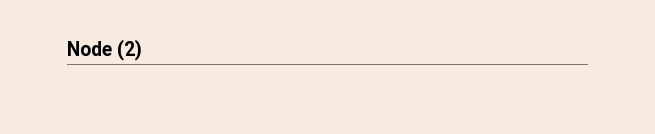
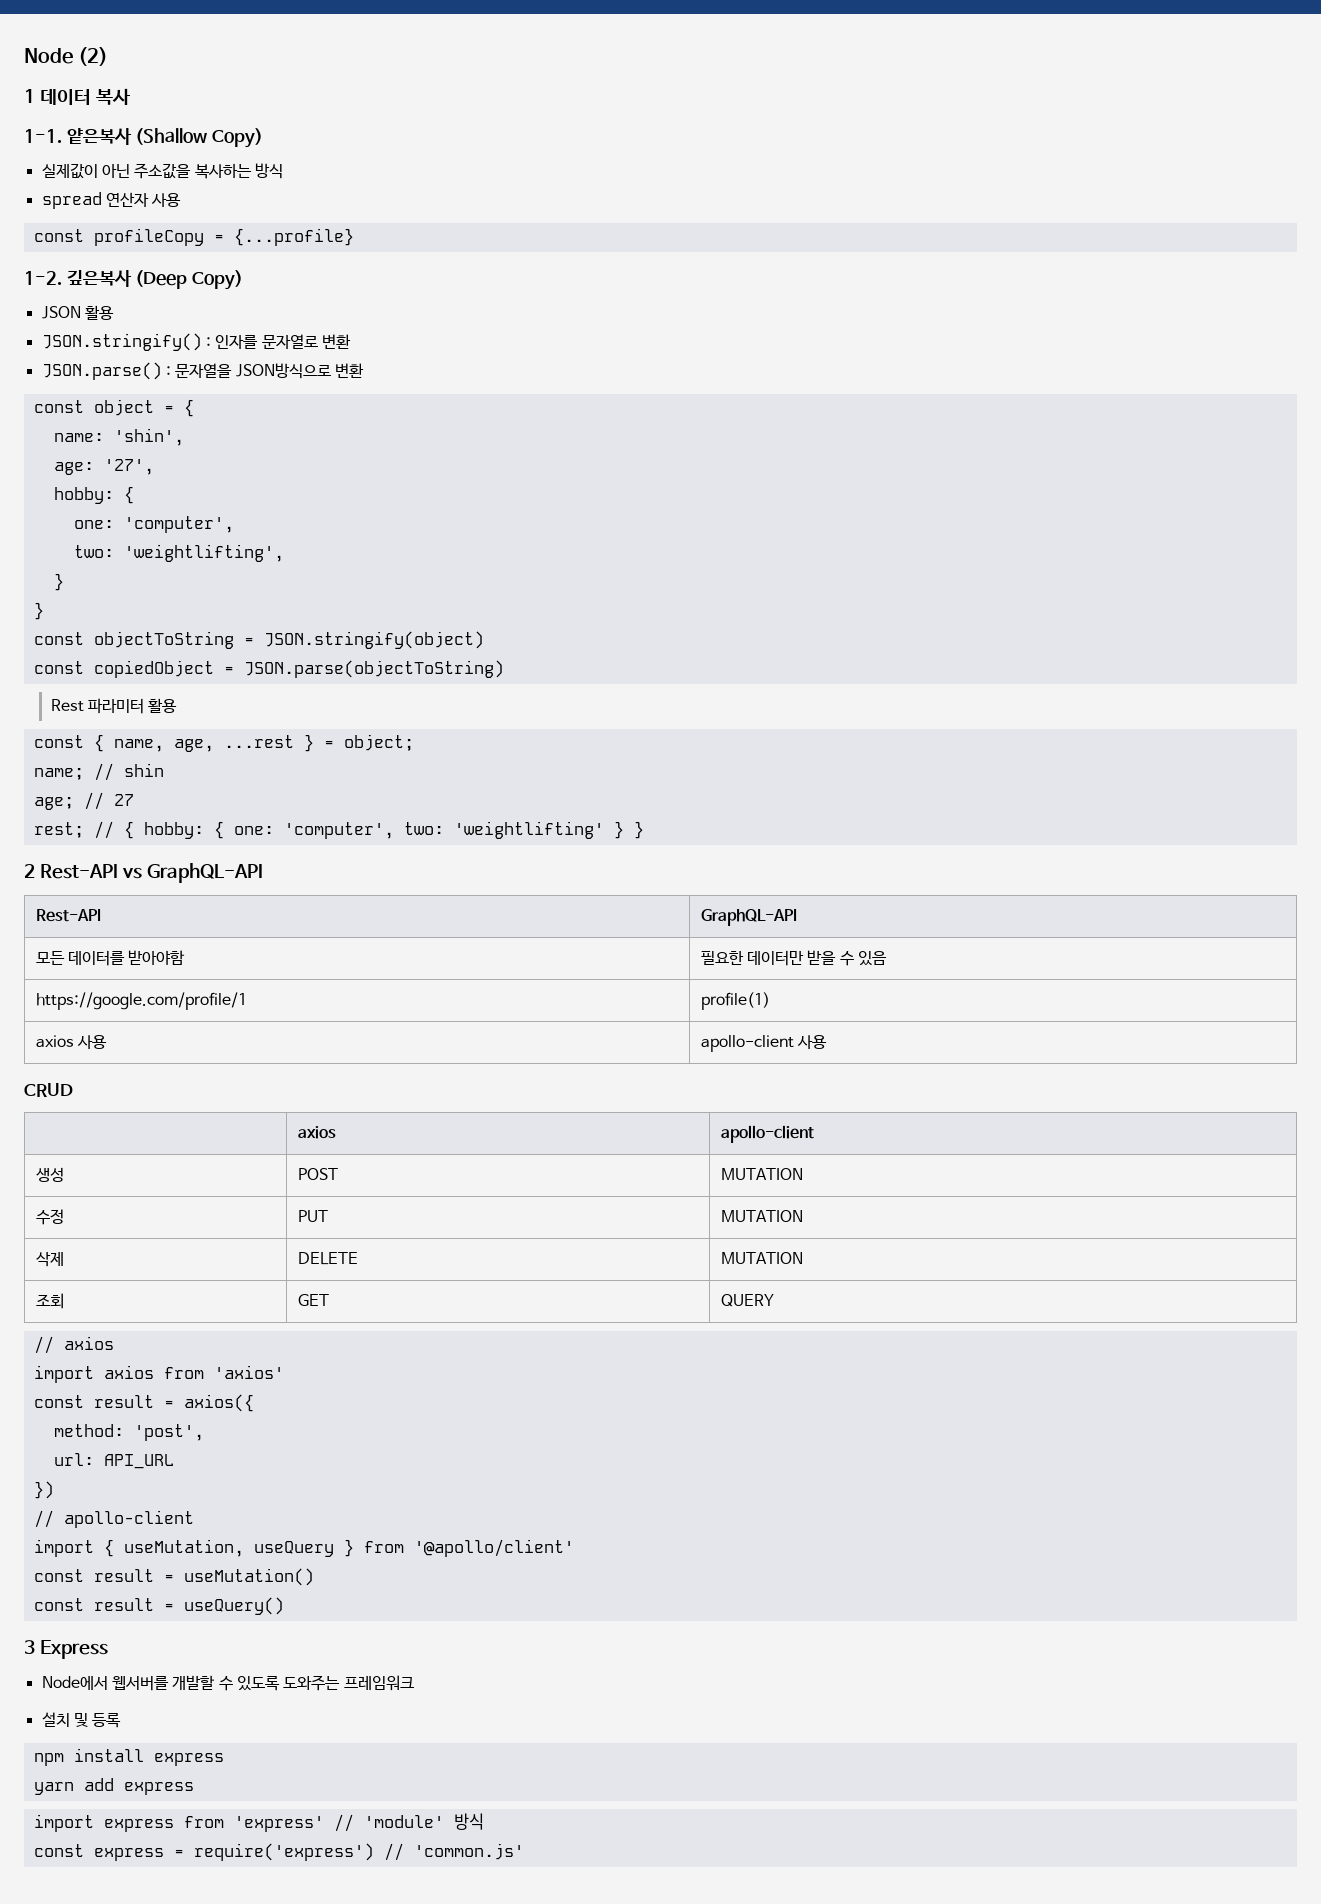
+ 1 데이터 복사
+ 1-1. 얕은복사 (Shallow Copy)
+ 실제값이 아닌 주소값을 복사하는 방식
+ spread 연산자 사용
+ const profileCopy = {...profile}
+ 1-2. 깊은복사 (Deep Copy)
+ JSON 활용
+ JSON.stringify() : 인자를 문자열로 변환
+ JSON.parse() : 문자열을 JSON방식으로 변환
+ const object = {
+ name: 'shin',
+ age: '27',
+ hobby: {
+ one: 'computer',
+ two: 'weightlifting',
+ }
+ }
+ const objectToString = JSON.stringify(object)
+ const copiedObject = JSON.parse(objectToString)
+ Rest 파라미터 활용
+ const { name, age, ...rest } = object;
+ name; // shin
+ age; // 27
+ rest; // { hobby: { one: 'computer', two: 'weightlifting' } }
+ 2 Rest-API vs GraphQL-API
+ Rest-API | GraphQL-API
+ 모든 데이터를 받아야함 | 필요한 데이터만 받을 수 있음
+ https://google.com/profile/1 | profile(1)
+ axios 사용 | apollo-client 사용
+ CRUD
+ | axios | apollo-client
+ 생성 | POST | MUTATION
+ 수정 | PUT | MUTATION
+ 삭제 | DELETE | MUTATION
+ 조회 | GET | QUERY
+ // axios
+ import axios from 'axios'
+ const result = axios({
+ method: 'post',
+ url: API_URL
+ })
+ // apollo-client
+ import { useMutation, useQuery } from '@apollo/client'
+ const result = useMutation()
+ const result = useQuery()
+ 3 Express
+ Node에서 웹서버를 개발할 수 있도록 도와주는 프레임워크
+ 설치 및 등록
+ npm install express
+ yarn add express
+ import express from 'express' // 'module' 방식
+ const express = require('express') // 'common.js'

